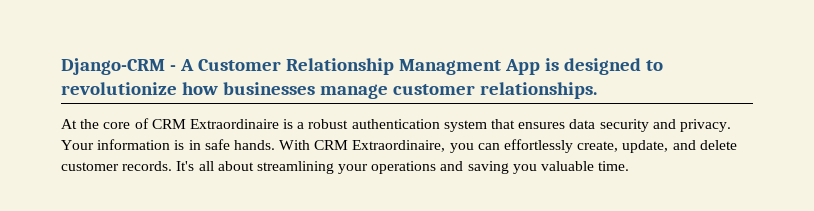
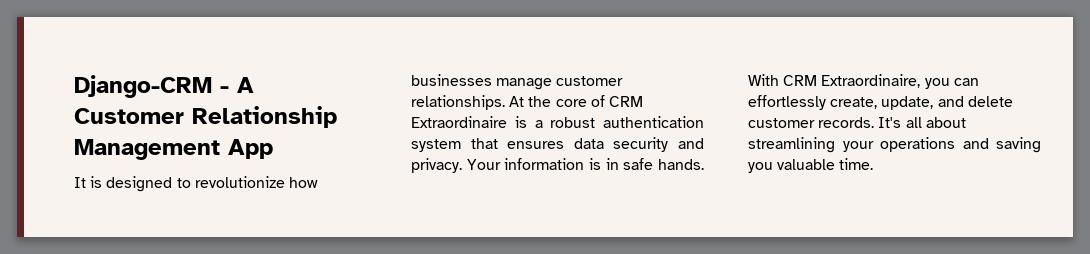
- Django-CRM - A Customer Relationship Managment App is designed to revolutionize how businesses manage customer relationships.
- At the core of CRM Extraordinaire is a robust authentication system that ensures data security and privacy.
+ Django-CRM - A Customer Relationship Management App
+ It is designed to revolutionize how businesses manage customer relationships. At the core of CRM Extraordinaire is a robust authentication system that ensures data security and privacy.

